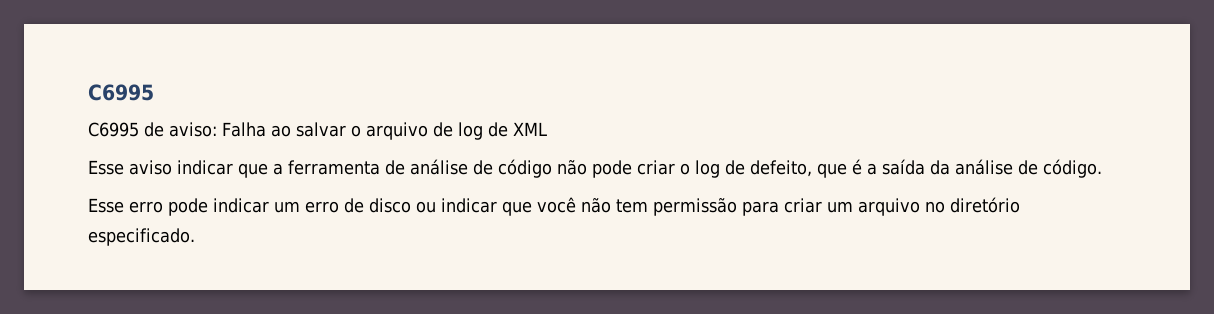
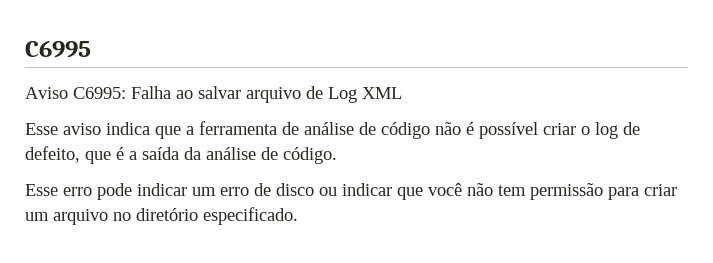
- C6995 de aviso: Falha ao salvar o arquivo de log de XML
+ Aviso C6995: Falha ao salvar arquivo de Log XML
- Esse aviso indicar que a ferramenta de análise de código não pode criar o log de defeito, que é a saída da análise de código.
+ Esse aviso indica que a ferramenta de análise de código não é possível criar o log de defeito, que é a saída da análise de código.

